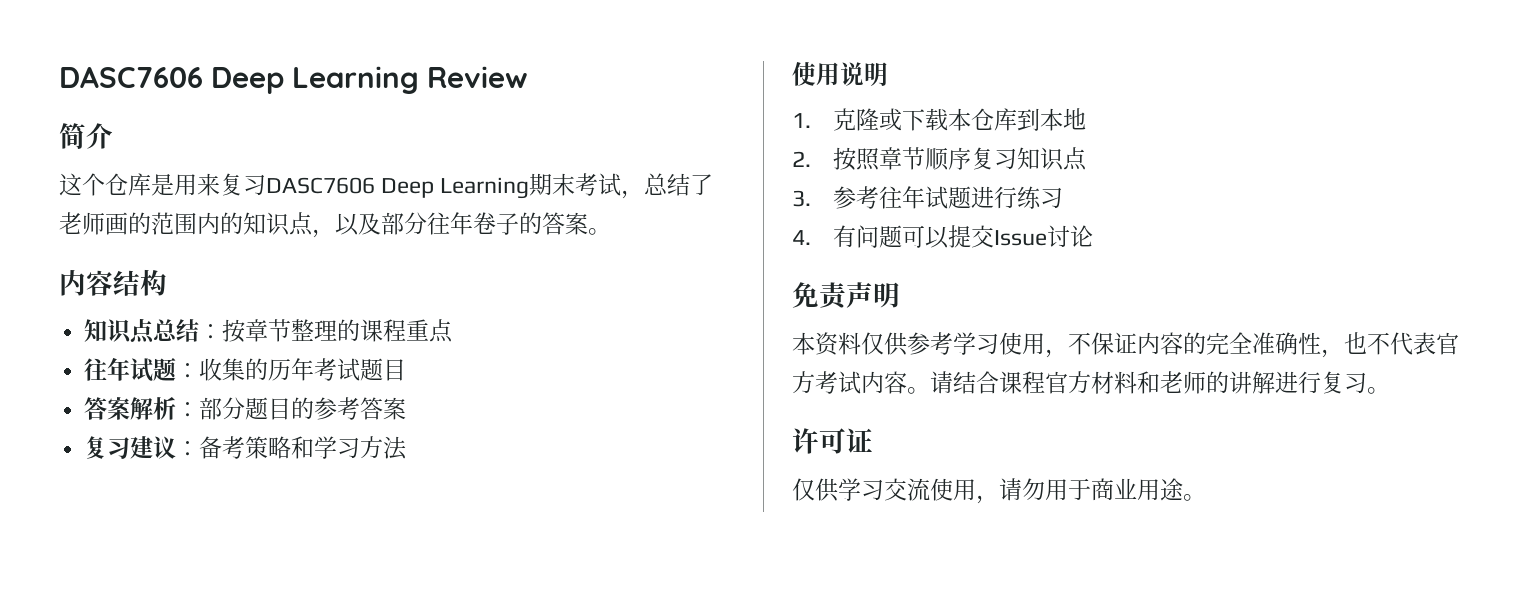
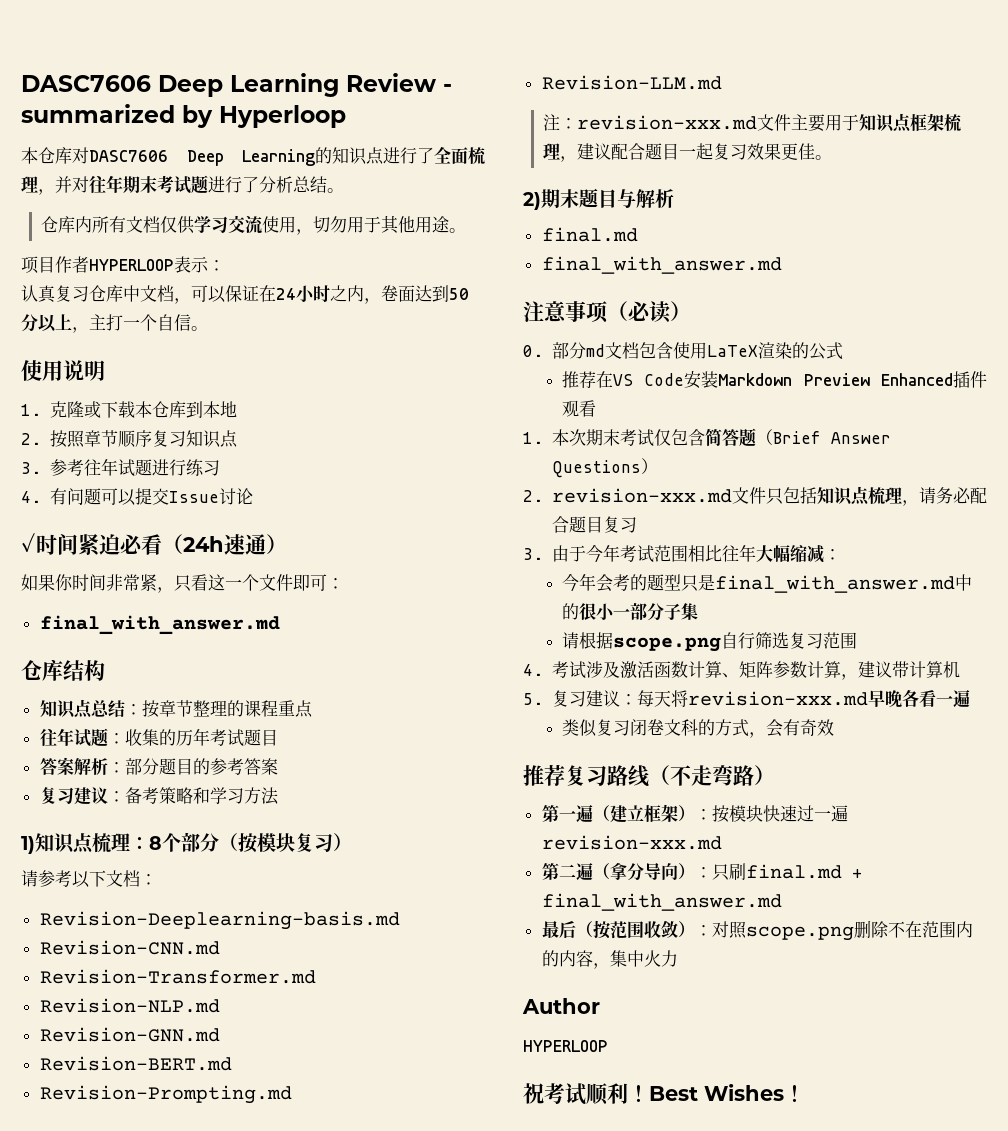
- DASC7606 Deep Learning Review
- 简介
- 这个仓库是用来复习DASC7606 Deep Learning期末考试，总结了老师画的范围内的知识点，以及部分往年卷子的答案。
- 内容结构
+ DASC7606 Deep Learning Review - summarized by Hyperloop
+ 本仓库对DASC7606 Deep Learning的知识点进行了全面梳理，并对往年期末考试题进行了分析总结。
+ 仓库内所有文档仅供学习交流使用，切勿用于其他用途。
+ 项目作者HYPERLOOP表示：
+ 认真复习仓库中文档，可以保证在24小时之内，卷面达到50分以上，主打一个自信。
+ 使用说明
+ 1.克隆或下载本仓库到本地
+ 2.按照章节顺序复习知识点
+ 3.参考往年试题进行练习
+ 4.有问题可以提交Issue讨论
+ ✓时间紧迫必看（24h速通）
+ 如果你时间非常紧，只看这一个文件即可：
+ final_with_answer.md
+ 仓库结构
- 使用说明
- 1.克隆或下载本仓库到本地
- 2.按照章节顺序复习知识点
- 3.参考往年试题进行练习
- 4.有问题可以提交Issue讨论
- 免责声明
- 本资料仅供参考学习使用，不保证内容的完全准确性，也不代表官方考试内容。请结合课程官方材料和老师的讲解进行复习。
- 许可证
- 仅供学习交流使用，请勿用于商业用途。
+ 1)知识点梳理：8个部分（按模块复习）
+ 请参考以下文档：
+ Revision-Deeplearning-basis.md
+ Revision-CNN.md
+ Revision-Transformer.md
+ Revision-NLP.md
+ Revision-GNN.md
+ Revision-BERT.md
+ Revision-Prompting.md
+ Revision-LLM.md
+ 注：revision-xxx.md文件主要用于知识点框架梳理，建议配合题目一起复习效果更佳。
+ 2)期末题目与解析
+ final.md
+ final_with_answer.md
+ 注意事项（必读）
+ 0.部分md文档包含使用LaTeX渲染的公式
+ 推荐在VS Code安装Markdown Preview Enhanced插件观看
+ 1.本次期末考试仅包含简答题（Brief Answer Questions）
+ 2. revision-xxx.md文件只包括知识点梳理，请务必配合题目复习
+ 3.由于今年考试范围相比往年大幅缩减：
+ 今年会考的题型只是final_with_answer.md中的很小一部分子集
+ 请根据scope.png自行筛选复习范围
+ 4.考试涉及激活函数计算、矩阵参数计算，建议带计算机
+ 5.复习建议：每天将revision-xxx.md早晚各看一遍
+ 类似复习闭卷文科的方式，会有奇效
+ 推荐复习路线（不走弯路）
+ 第一遍（建立框架）：按模块快速过一遍revision-xxx.md
+ 第二遍（拿分导向）：只刷final.md + final_with_answer.md
+ 最后（按范围收敛）：对照scope.png删除不在范围内的内容，集中火力
+ Author
+ HYPERLOOP
+ 祝考试顺利！Best Wishes！

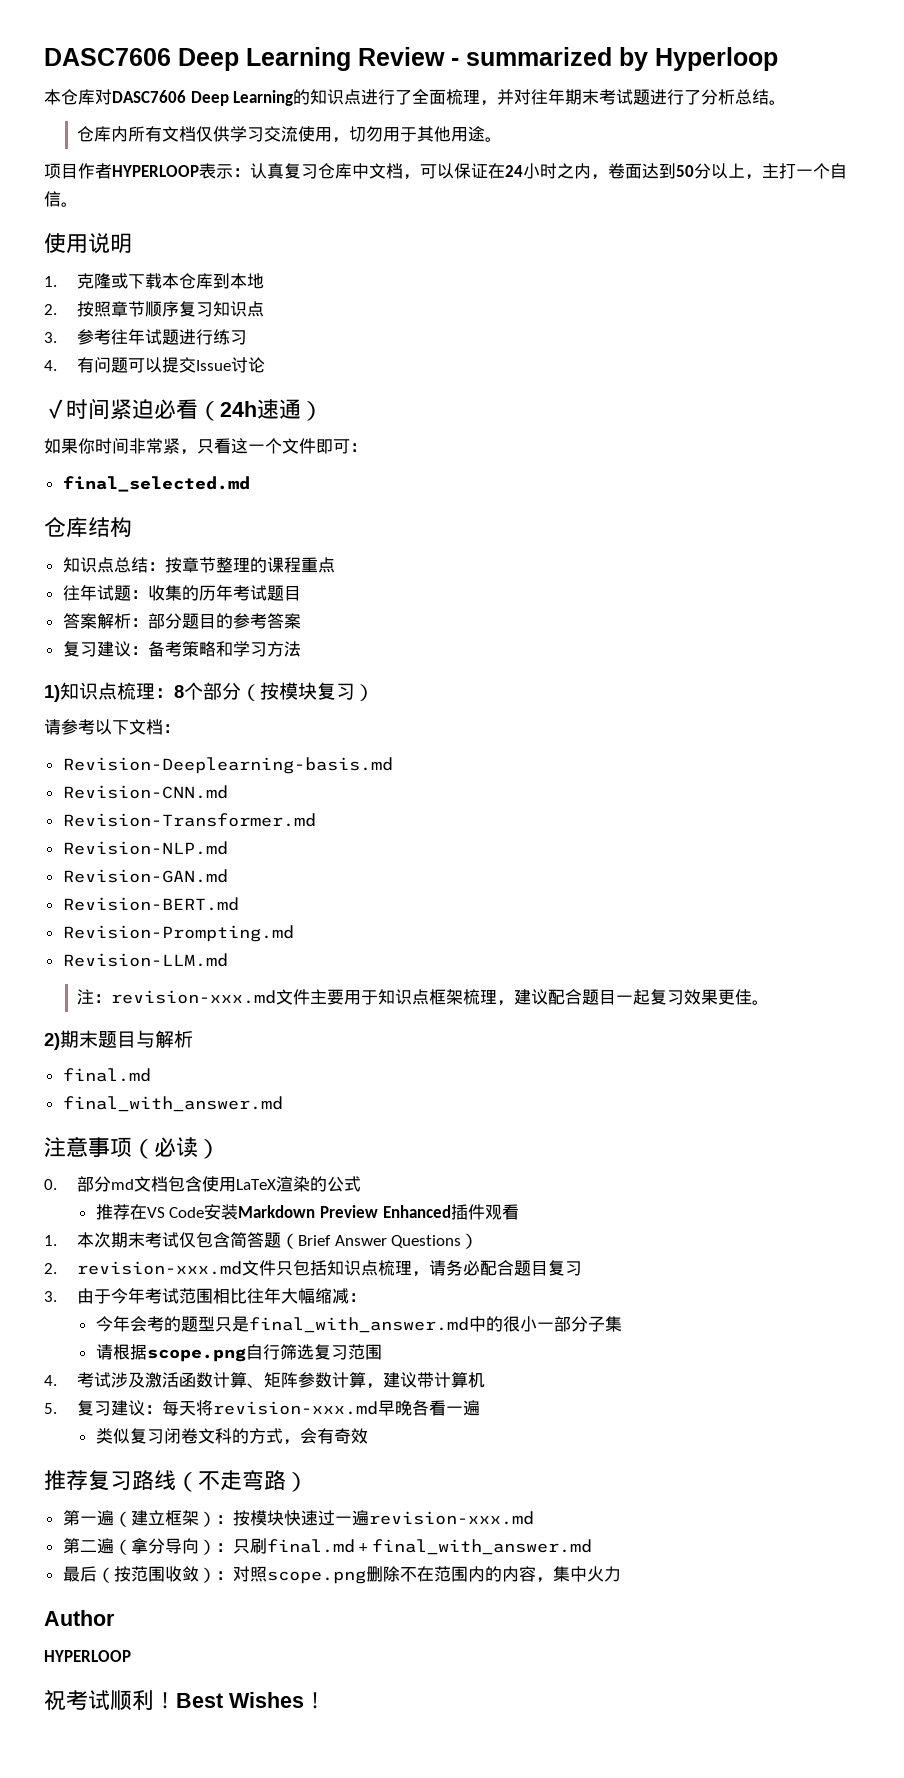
- 项目作者HYPERLOOP表示：
- 认真复习仓库中文档，可以保证在24小时之内，卷面达到50分以上，主打一个自信。
+ 项目作者HYPERLOOP表示：认真复习仓库中文档，可以保证在24小时之内，卷面达到50分以上，主打一个自信。
  如果你时间非常紧，只看这一个文件即可：
- final_with_answer.md
+ final_selected.md
- Revision-GNN.md
+ Revision-GAN.md

